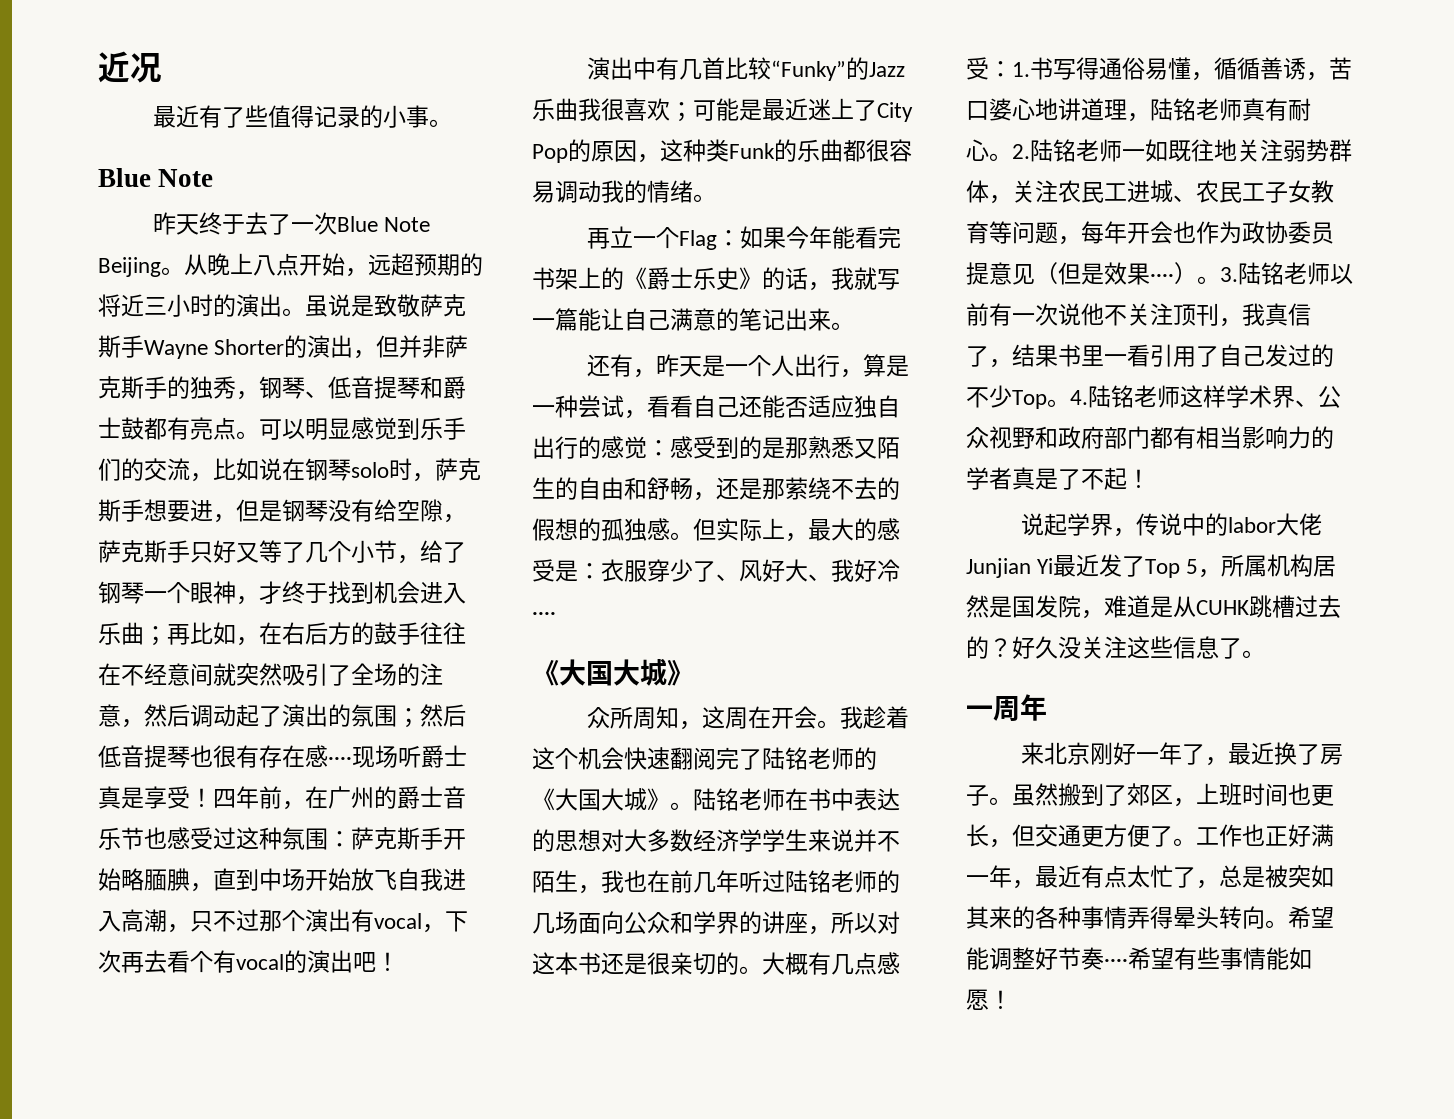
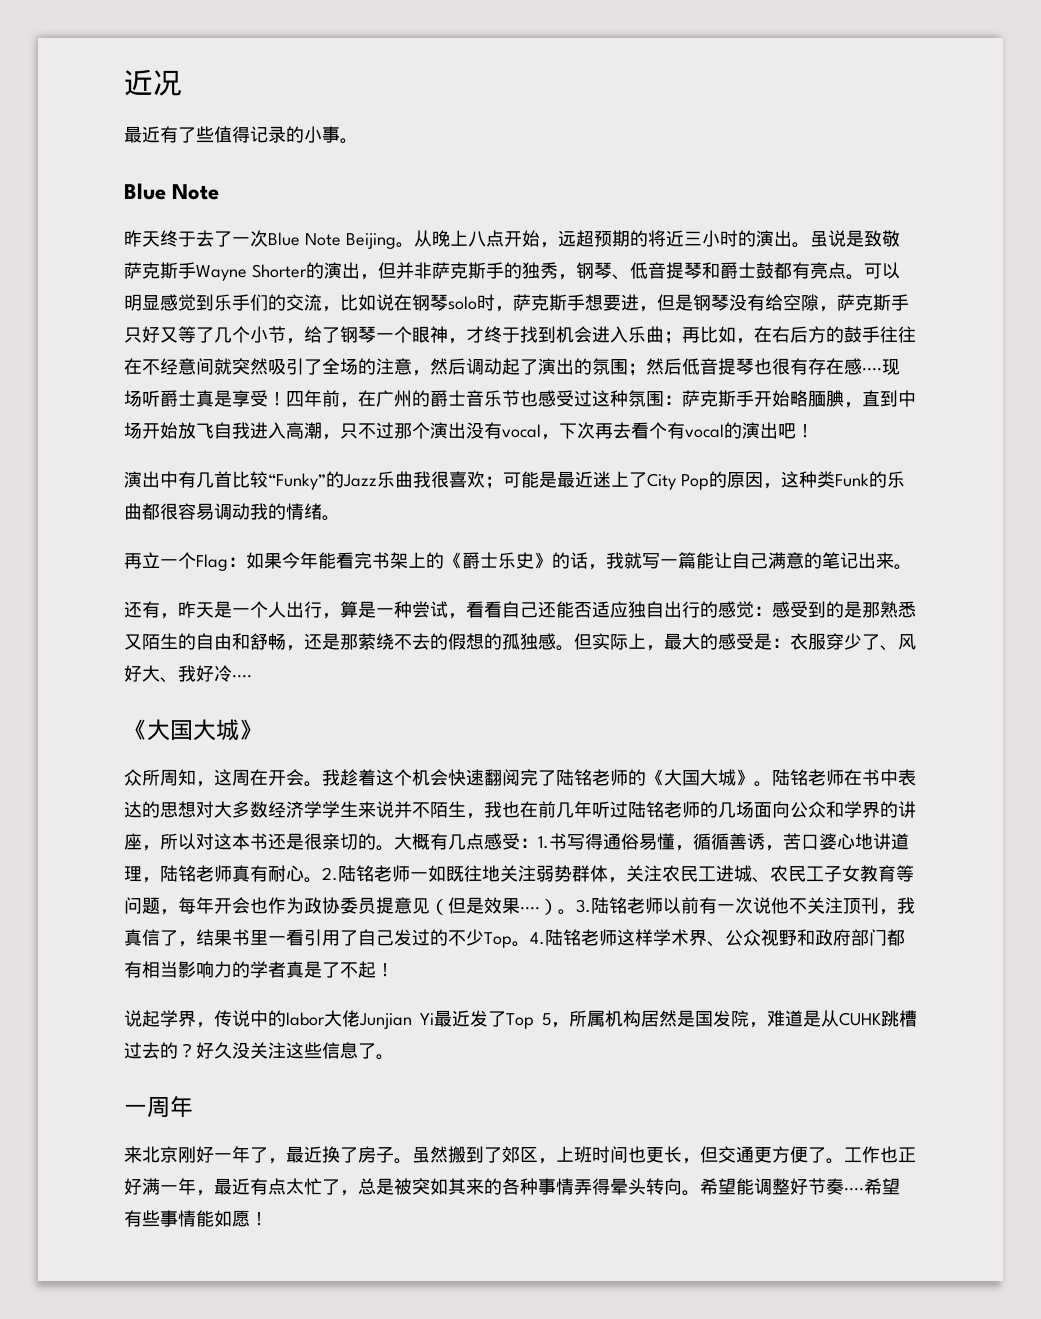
- 四年前，在广州的爵士音乐节也感受过这种氛围：萨克斯手开始略腼腆，直到中场开始放飞自我进入高潮，只不过那个演出有vocal，下次再去看个有vocal的演出吧！
+ 四年前，在广州的爵士音乐节也感受过这种氛围：萨克斯手开始略腼腆，直到中场开始放飞自我进入高潮，只不过那个演出没有vocal，下次再去看个有vocal的演出吧！

